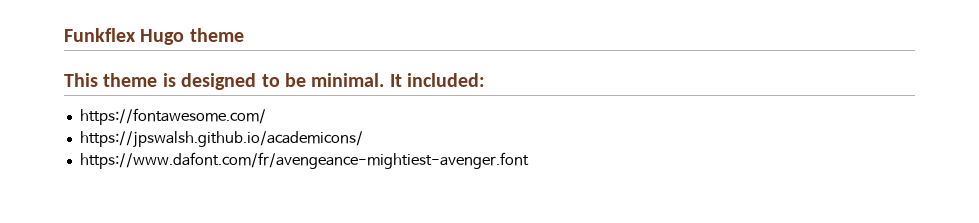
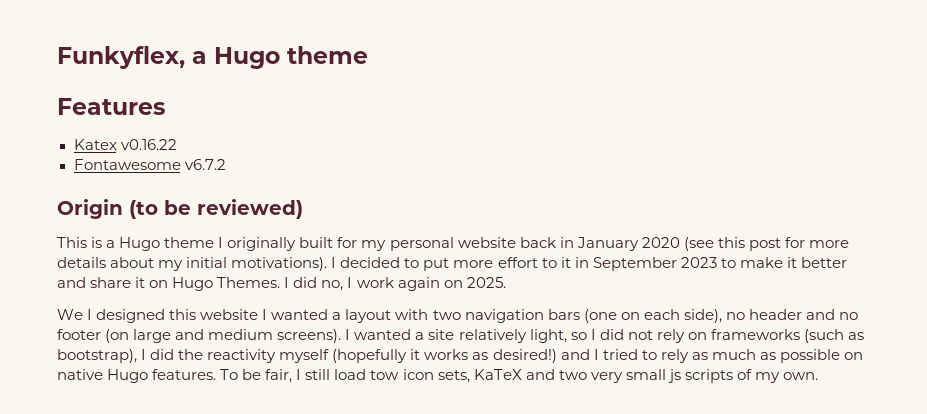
- Funkflex Hugo theme
+ Funkyflex, a Hugo theme
- This theme is designed to be minimal. It included:
- https://fontawesome.com/
- https://jpswalsh.github.io/academicons/
- https://www.dafont.com/fr/avengeance-mightiest-avenger.font
+ Features
+ Katex v0.16.22
+ Fontawesome v6.7.2
+ Origin (to be reviewed)
+ This is a Hugo theme I originally built for my personal website back in January 2020 (see this post for more details about my initial motivations). I decided to put more effort to it in September 2023 to make it better and share it on Hugo Themes. I did no, I work again on 2025.
+ We I designed this website I wanted a layout with two navigation bars (one on each side), no header and no footer (on large and medium screens). I wanted a site relatively light, so I did not rely on frameworks (such as bootstrap), I did the reactivity myself (hopefully it works as desired!) and I tried to rely as much as possible on native Hugo features. To be fair, I still load tow icon sets, KaTeX and two very small js scripts of my own.

